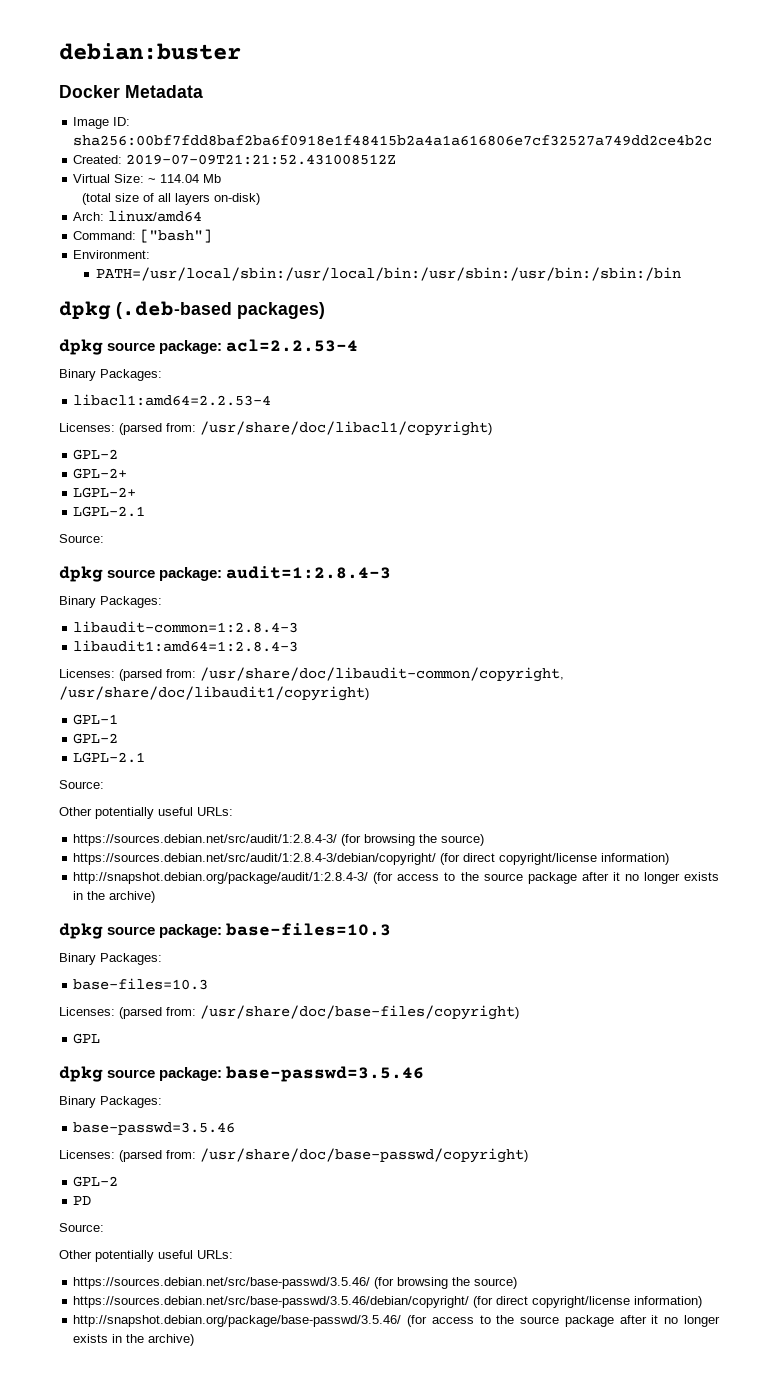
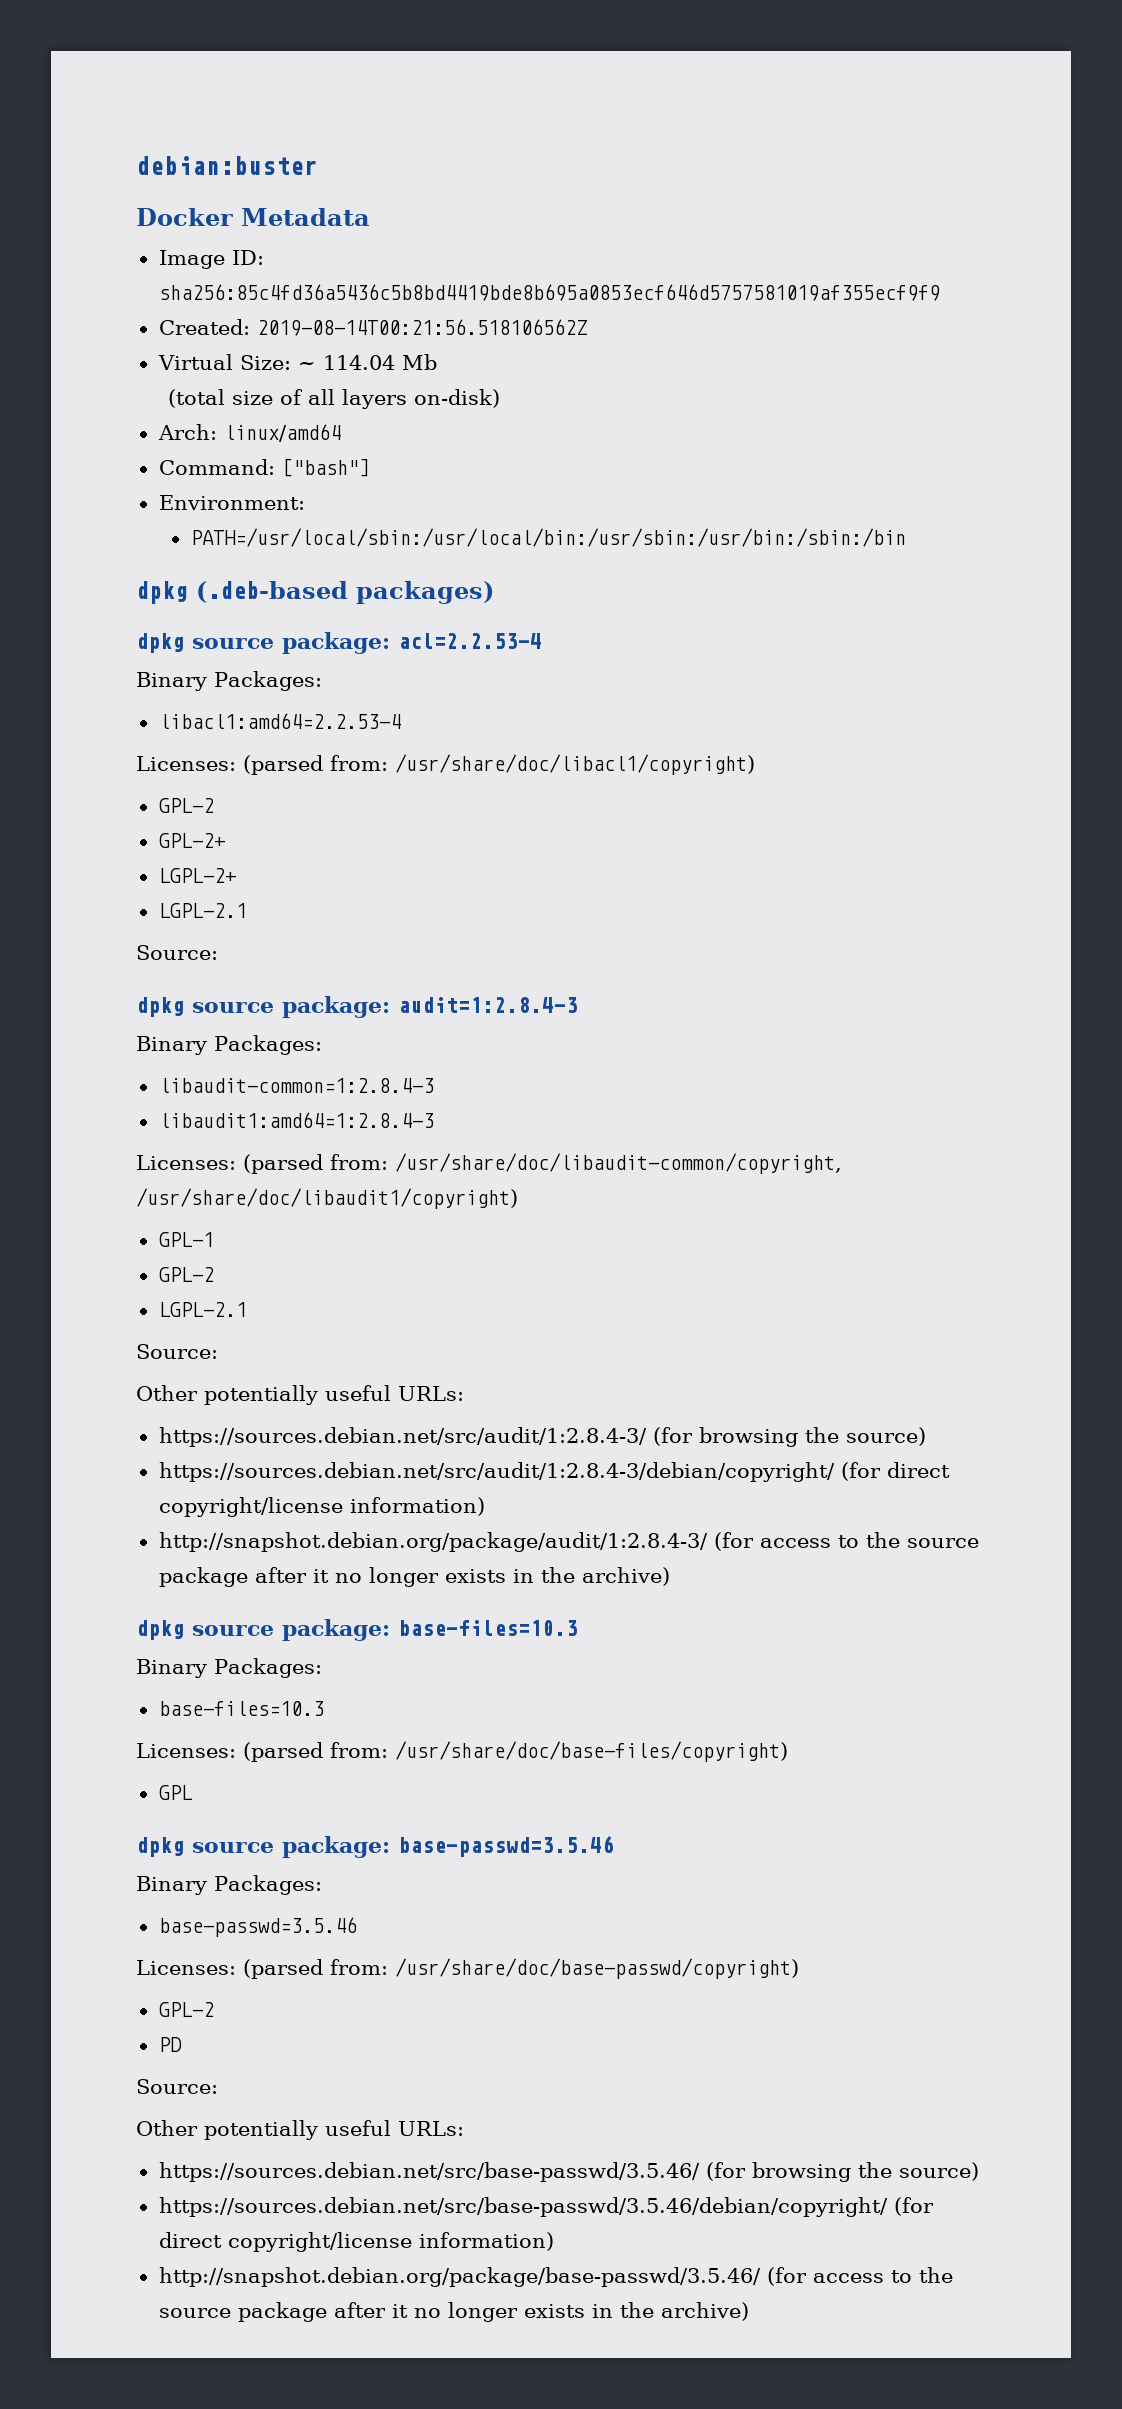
- Image ID: sha256:00bf7fdd8baf2ba6f0918e1f48415b2a4a1a616806e7cf32527a749dd2ce4b2c
+ Image ID: sha256:85c4fd36a5436c5b8bd4419bde8b695a0853ecf646d5757581019af355ecf9f9
- Created: 2019-07-09T21:21:52.431008512Z
+ Created: 2019-08-14T00:21:56.518106562Z

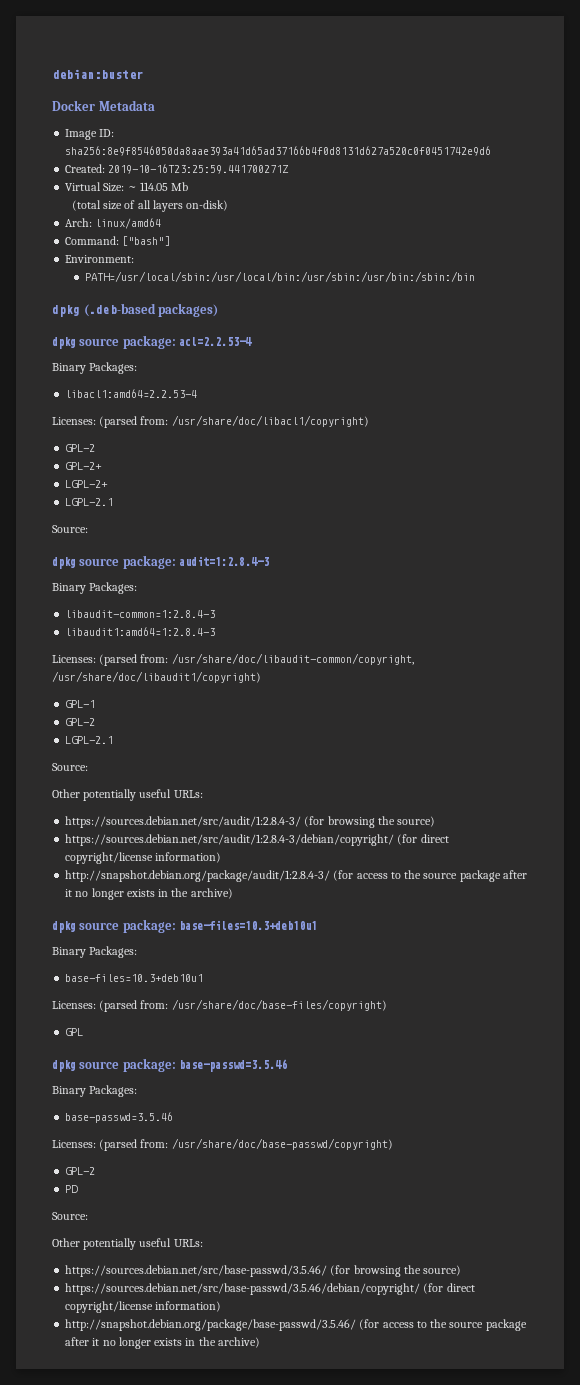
- Image ID: sha256:85c4fd36a5436c5b8bd4419bde8b695a0853ecf646d5757581019af355ecf9f9
+ Image ID: sha256:8e9f8546050da8aae393a41d65ad37166b4f0d8131d627a520c0f0451742e9d6
- Created: 2019-08-14T00:21:56.518106562Z
+ Created: 2019-10-16T23:25:59.441700271Z
- Virtual Size: ~ 114.04 Mb
+ Virtual Size: ~ 114.05 Mb
- dpkg source package: base-files=10.3
+ dpkg source package: base-files=10.3+deb10u1
  Binary Packages:
- base-files=10.3
+ base-files=10.3+deb10u1

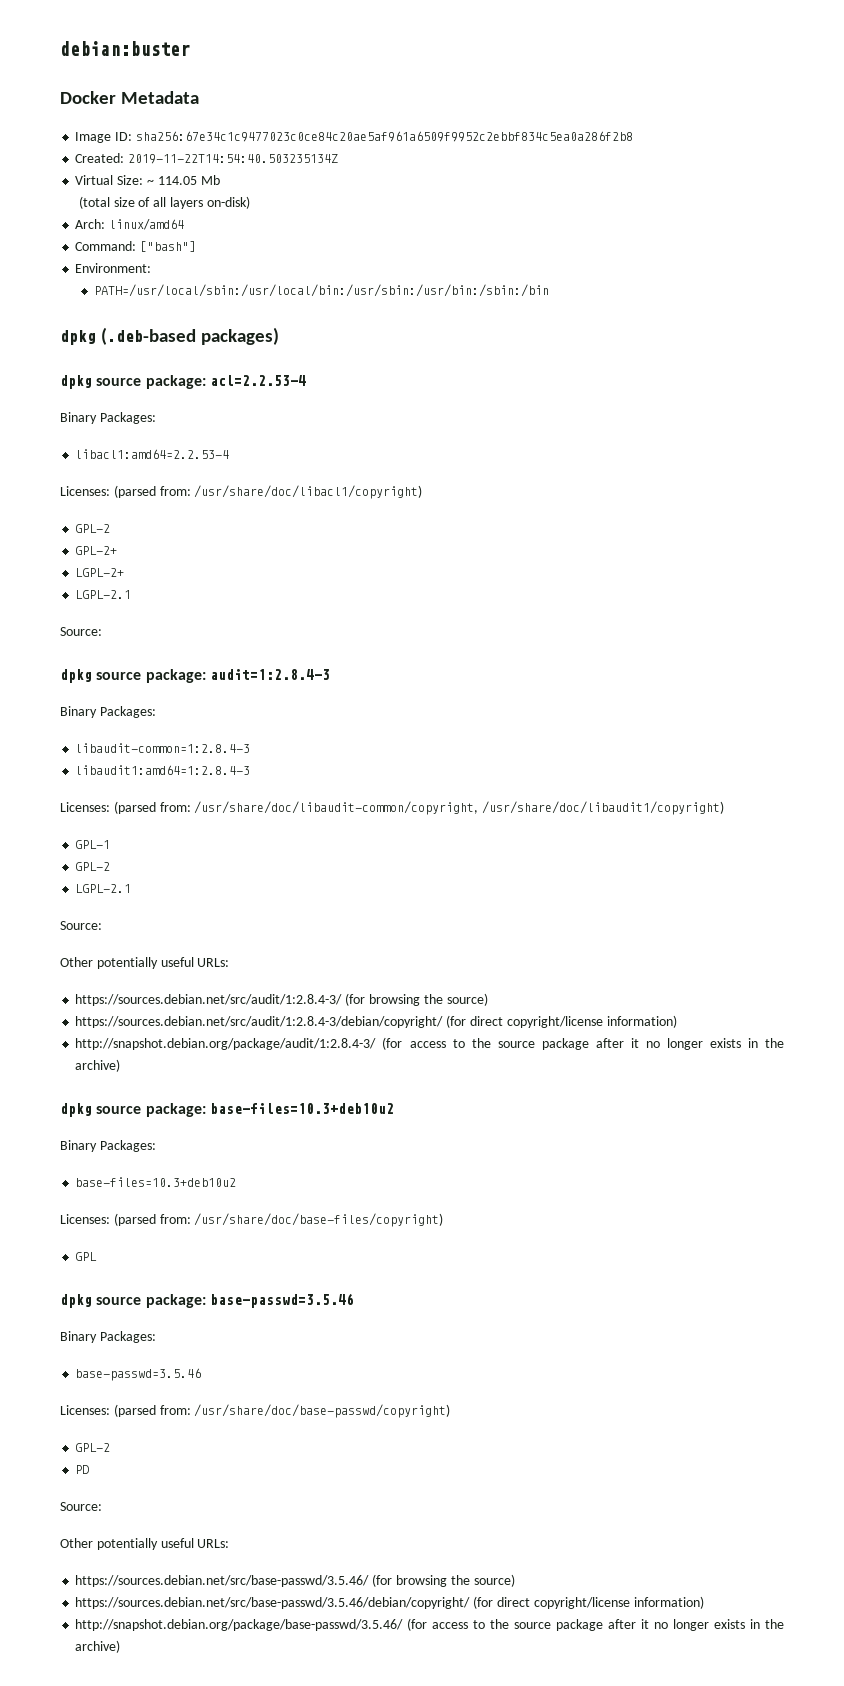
- Image ID: sha256:8e9f8546050da8aae393a41d65ad37166b4f0d8131d627a520c0f0451742e9d6
+ Image ID: sha256:67e34c1c9477023c0ce84c20ae5af961a6509f9952c2ebbf834c5ea0a286f2b8
- Created: 2019-10-16T23:25:59.441700271Z
+ Created: 2019-11-22T14:54:40.503235134Z
- dpkg source package: base-files=10.3+deb10u1
+ dpkg source package: base-files=10.3+deb10u2
  Binary Packages:
- base-files=10.3+deb10u1
+ base-files=10.3+deb10u2

